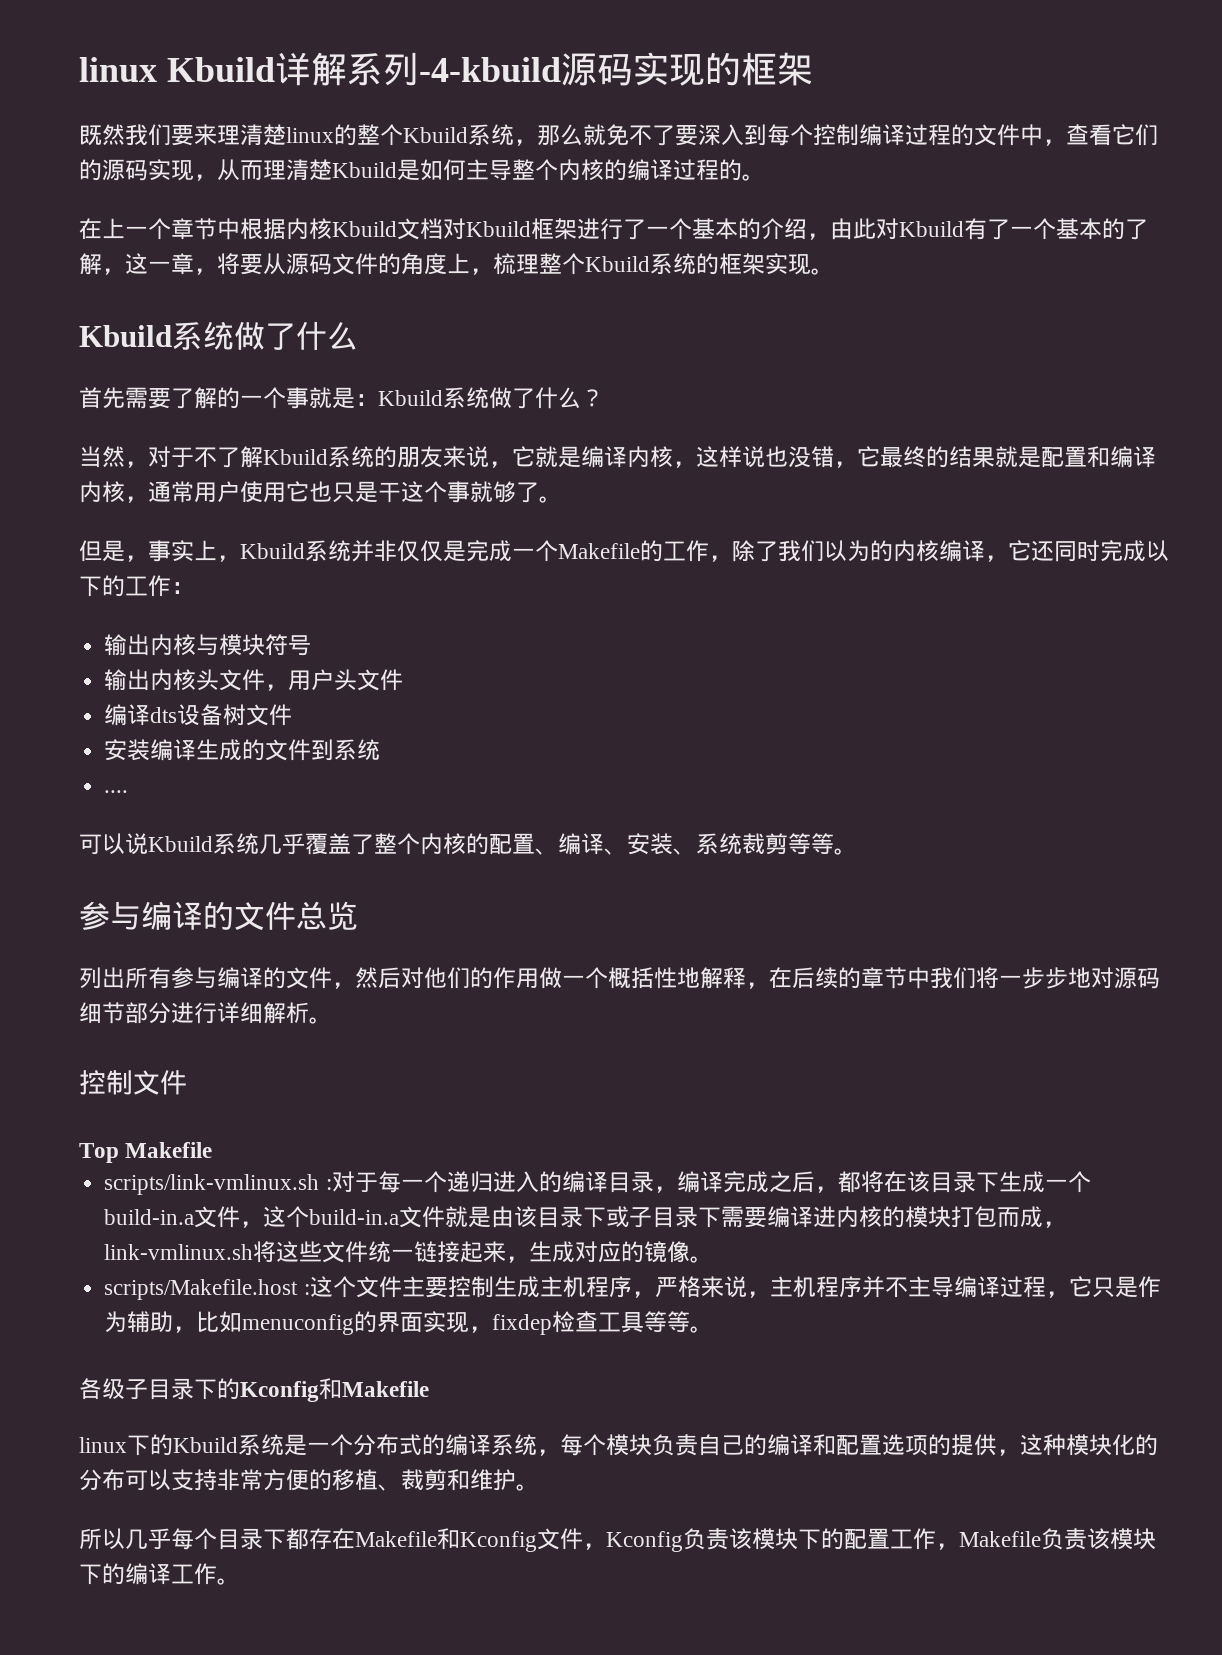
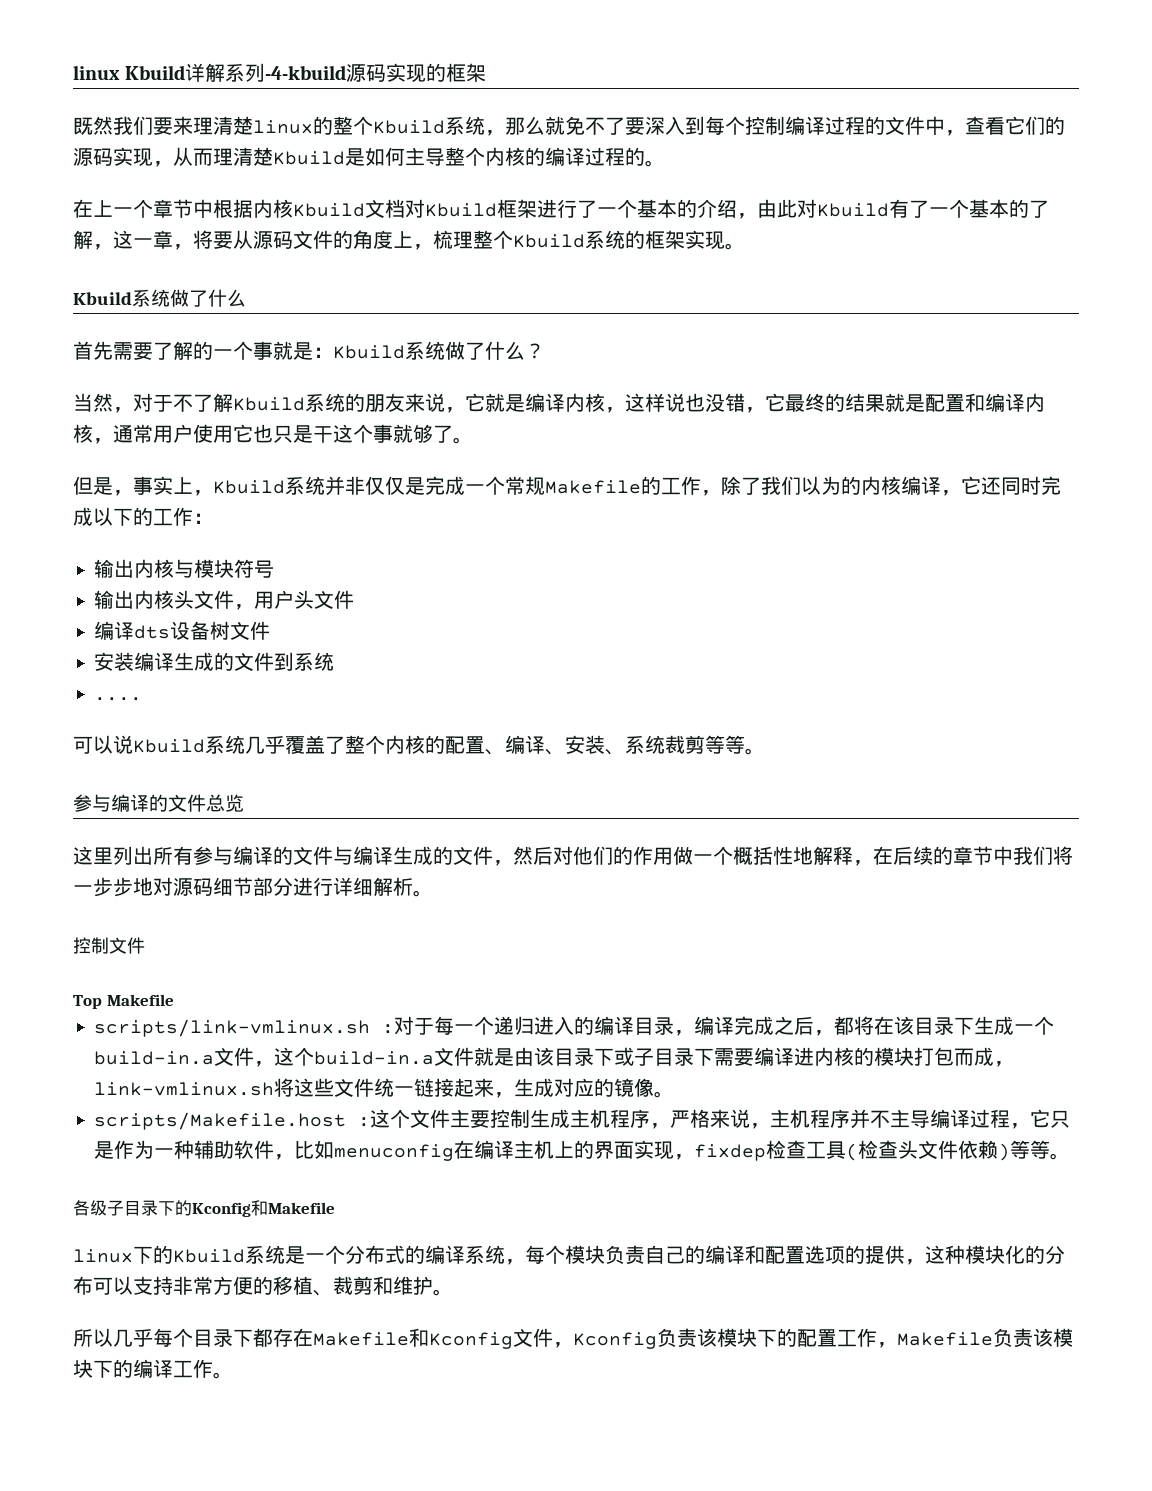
- 但是，事实上，Kbuild系统并非仅仅是完成一个Makefile的工作，除了我们以为的内核编译，它还同时完成以下的工作：
+ 但是，事实上，Kbuild系统并非仅仅是完成一个常规Makefile的工作，除了我们以为的内核编译，它还同时完成以下的工作：
- 列出所有参与编译的文件，然后对他们的作用做一个概括性地解释，在后续的章节中我们将一步步地对源码细节部分进行详细解析。
+ 这里列出所有参与编译的文件与编译生成的文件，然后对他们的作用做一个概括性地解释，在后续的章节中我们将一步步地对源码细节部分进行详细解析。
- scripts/Makefile.host :这个文件主要控制生成主机程序，严格来说，主机程序并不主导编译过程，它只是作为辅助，比如menuconfig的界面实现，fixdep检查工具等等。
+ scripts/Makefile.host :这个文件主要控制生成主机程序，严格来说，主机程序并不主导编译过程，它只是作为一种辅助软件，比如menuconfig在编译主机上的界面实现，fixdep检查工具(检查头文件依赖)等等。

